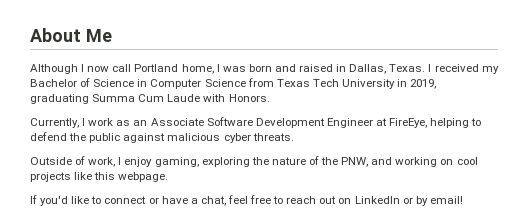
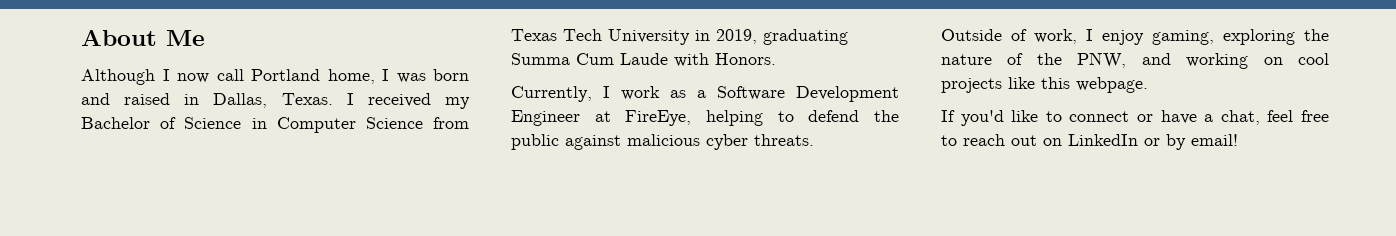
- Currently, I work as an Associate Software Development Engineer at FireEye, helping to defend the public against malicious cyber threats.
+ Currently, I work as a Software Development Engineer at FireEye, helping to defend the public against malicious cyber threats.

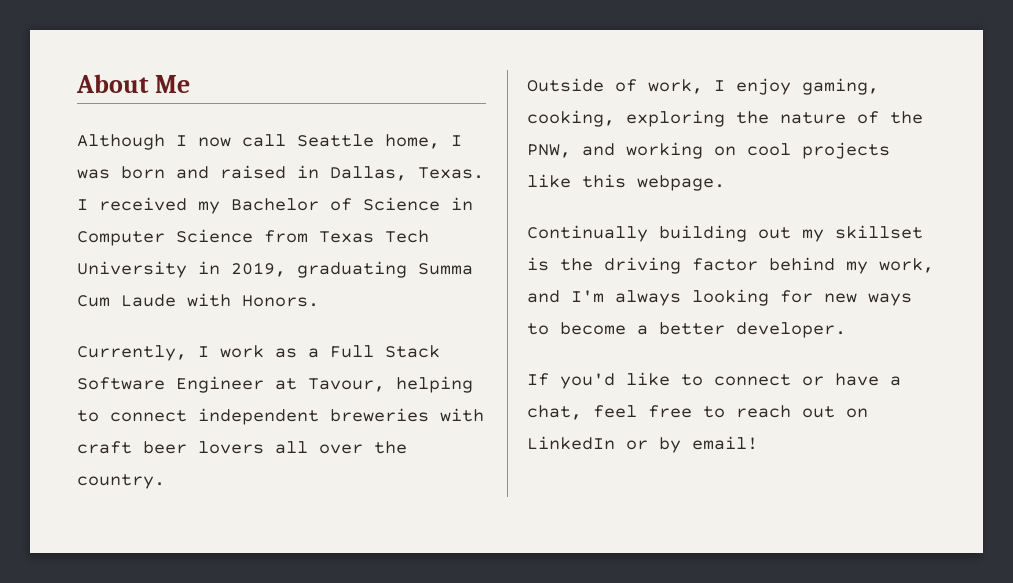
- Although I now call Portland home, I was born and raised in Dallas, Texas.
+ Although I now call Seattle home, I was born and raised in Dallas, Texas.
- Currently, I work as a Software Development Engineer at FireEye, helping to defend the public against malicious cyber threats.
+ Currently, I work as a Full Stack Software Engineer at Tavour, helping to connect independent breweries with craft beer lovers all over the country.
- Outside of work, I enjoy gaming, exploring the nature of the PNW, and working on cool projects like this webpage.
+ Outside of work, I enjoy gaming, cooking, exploring the nature of the PNW, and working on cool projects like this webpage.
+ Continually building out my skillset is the driving factor behind my work, and I'm always looking for new ways to become a better developer.

